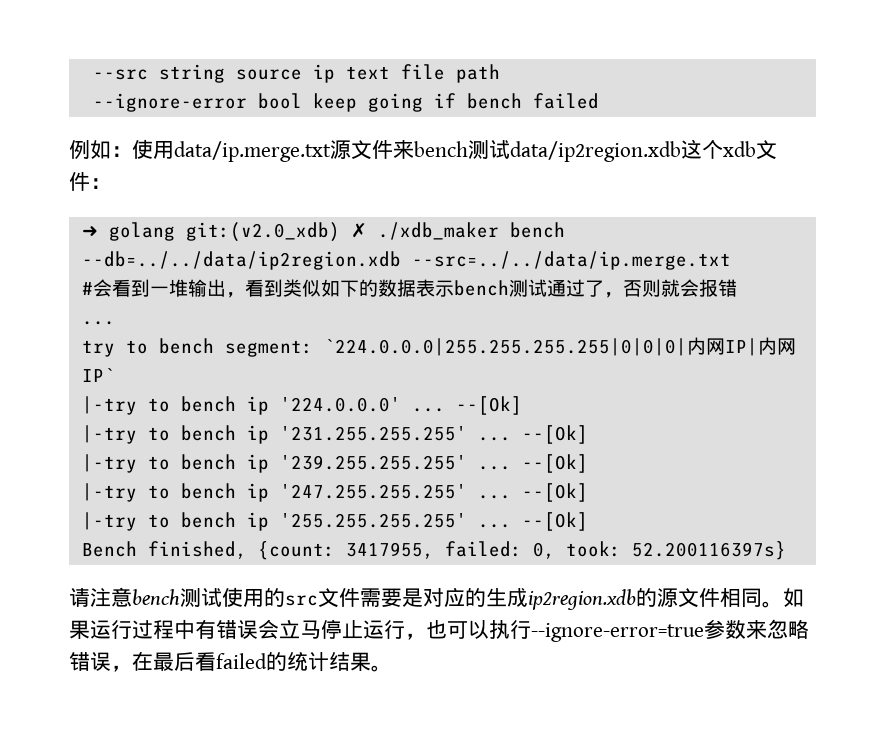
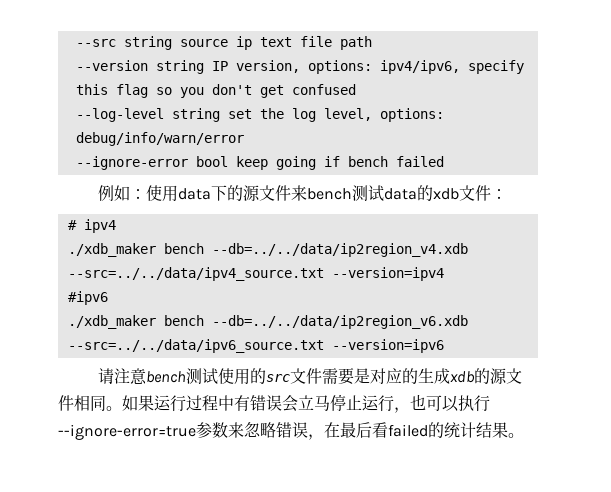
+ --version string IP version, options: ipv4/ipv6, specify this flag so you don't get confused
+ --log-level string set the log level, options: debug/info/warn/error
- 例如：使用data/ip.merge.txt源文件来bench测试data/ip2region.xdb这个xdb文件：
+ 例如：使用data下的源文件来bench测试data的xdb文件：
- ➜ golang git:(v2.0_xdb) ✗ ./xdb_maker bench --db=../../data/ip2region.xdb --src=../../data/ip.merge.txt
- #会看到一堆输出，看到类似如下的数据表示bench测试通过了，否则就会报错
- ...
- try to bench segment: `224.0.0.0|255.255.255.255|0|0|0|内网IP|内网IP`
- |-try to bench ip '224.0.0.0' ... --[Ok]
- |-try to bench ip '231.255.255.255' ... --[Ok]
- |-try to bench ip '239.255.255.255' ... --[Ok]
- |-try to bench ip '247.255.255.255' ... --[Ok]
- |-try to bench ip '255.255.255.255' ... --[Ok]
- Bench finished, {count: 3417955, failed: 0, took: 52.200116397s}
+ # ipv4
+ ./xdb_maker bench --db=../../data/ip2region_v4.xdb --src=../../data/ipv4_source.txt --version=ipv4
+ #ipv6
+ ./xdb_maker bench --db=../../data/ip2region_v6.xdb --src=../../data/ipv6_source.txt --version=ipv6
- 请注意bench测试使用的src文件需要是对应的生成ip2region.xdb的源文件相同。
+ 请注意bench测试使用的src文件需要是对应的生成xdb的源文件相同。

